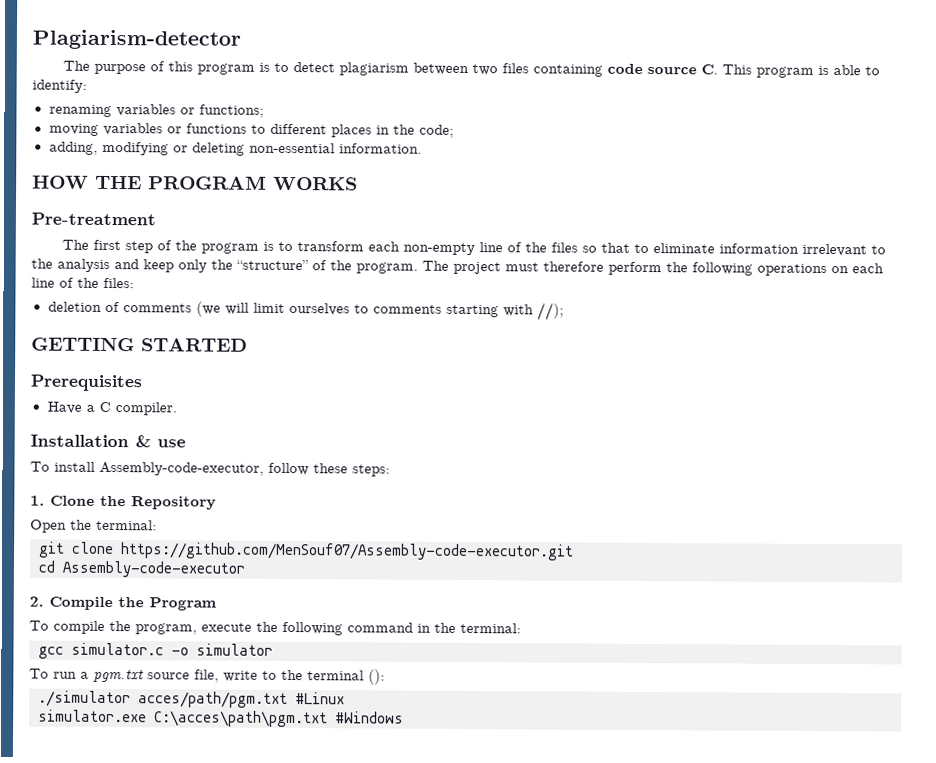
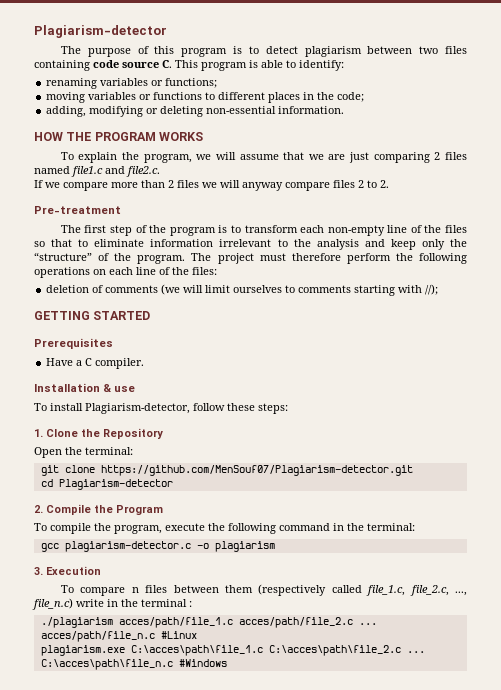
+ To explain the program, we will assume that we are just comparing 2 files named file1.c and file2.c.
+ If we compare more than 2 files we will anyway compare files 2 to 2.
- To install Assembly-code-executor, follow these steps:
+ To install Plagiarism-detector, follow these steps:
- git clone https://github.com/MenSouf07/Assembly-code-executor.git
+ git clone https://github.com/MenSouf07/Plagiarism-detector.git
- cd Assembly-code-executor
+ cd Plagiarism-detector
- gcc simulator.c -o simulator
- To run a pgm.txt source file, write to the terminal ():
- ./simulator acces/path/pgm.txt #Linux
- simulator.exe C:\acces\path\pgm.txt #Windows
+ gcc plagiarism-detector.c -o plagiarism
+ 3. Execution
+ To compare n files between them (respectively called file_1.c, file_2.c, ..., file_n.c) write in the terminal :
+ ./plagiarism acces/path/file_1.c acces/path/file_2.c ... acces/path/file_n.c #Linux
+ plagiarism.exe C:\acces\path\file_1.c C:\acces\path\file_2.c ... C:\acces\path\file_n.c #Windows

